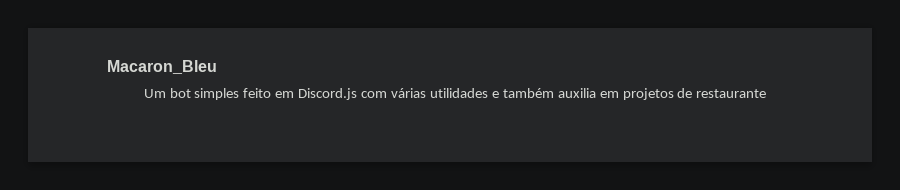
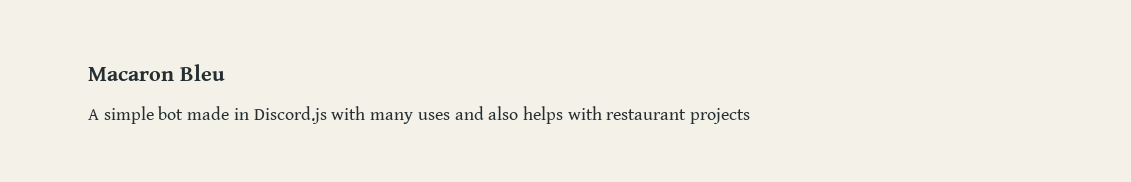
- Macaron_Bleu
- Um bot simples feito em Discord.js com várias utilidades e também auxilia em projetos de restaurante
+ Macaron Bleu
+ A simple bot made in Discord.js with many uses and also helps with restaurant projects

